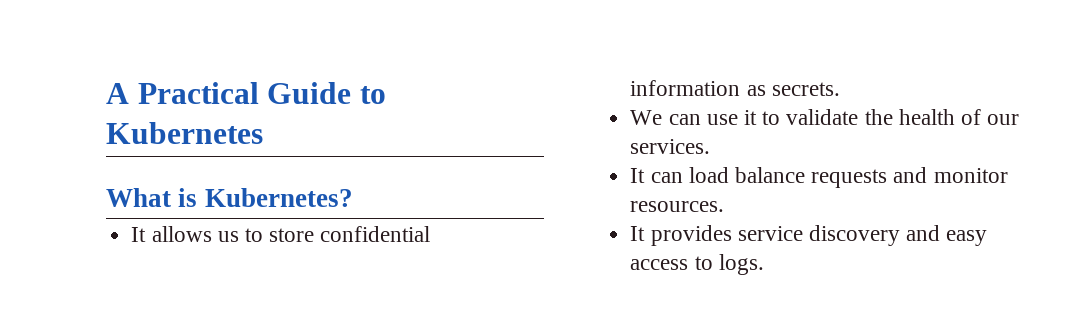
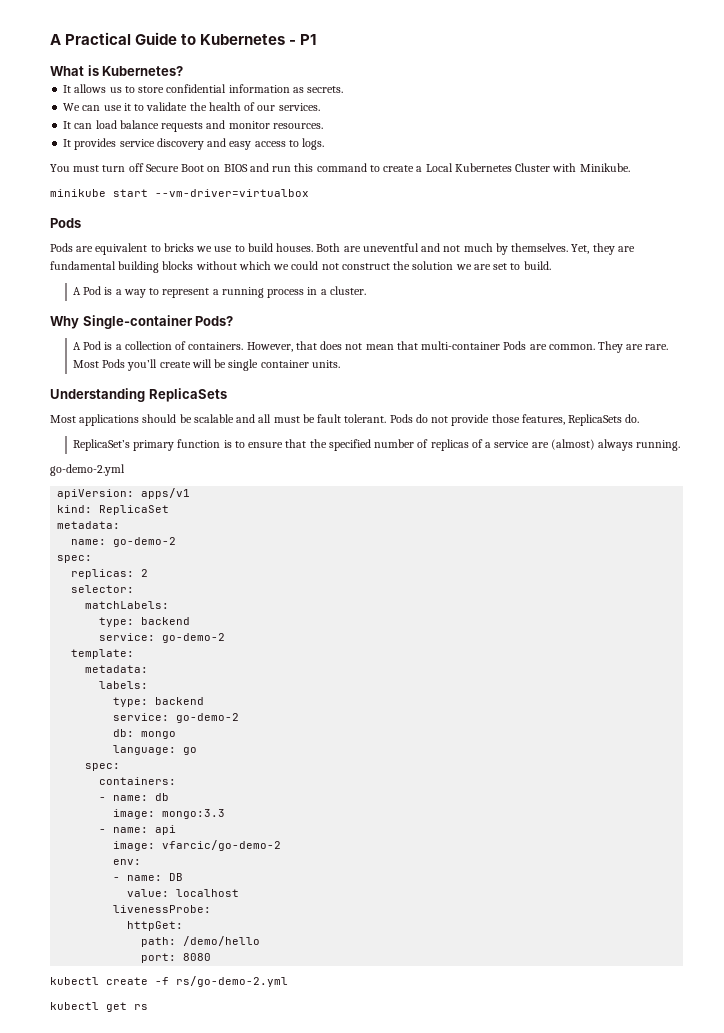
- A Practical Guide to Kubernetes
+ A Practical Guide to Kubernetes - P1
+ You must turn off Secure Boot on BIOS and run this command to create a Local Kubernetes Cluster with Minikube.
+ minikube start --vm-driver=virtualbox
+ Pods
+ Pods are equivalent to bricks we use to build houses. Both are uneventful and not much by themselves. Yet, they are fundamental building blocks without which we could not construct the solution we are set to build.
+ A Pod is a way to represent a running process in a cluster.
+ Why Single-container Pods?
+ A Pod is a collection of containers. However, that does not mean that multi-container Pods are common. They are rare. Most Pods you’ll create will be single container units.
+ Understanding ReplicaSets
+ Most applications should be scalable and all must be fault tolerant. Pods do not provide those features, ReplicaSets do.
+ ReplicaSet’s primary function is to ensure that the specified number of replicas of a service are (almost) always running.
+ go-demo-2.yml
+ apiVersion: apps/v1
+ kind: ReplicaSet
+ metadata:
+ name: go-demo-2
+ spec:
+ replicas: 2
+ selector:
+ matchLabels:
+ type: backend
+ service: go-demo-2
+ template:
+ metadata:
+ labels:
+ type: backend
+ service: go-demo-2
+ db: mongo
+ language: go
+ spec:
+ containers:
+ - name: db
+ image: mongo:3.3
+ - name: api
+ image: vfarcic/go-demo-2
+ env:
+ - name: DB
+ value: localhost
+ livenessProbe:
+ httpGet:
+ path: /demo/hello
+ port: 8080
+ kubectl create -f rs/go-demo-2.yml
+ kubectl get rs

